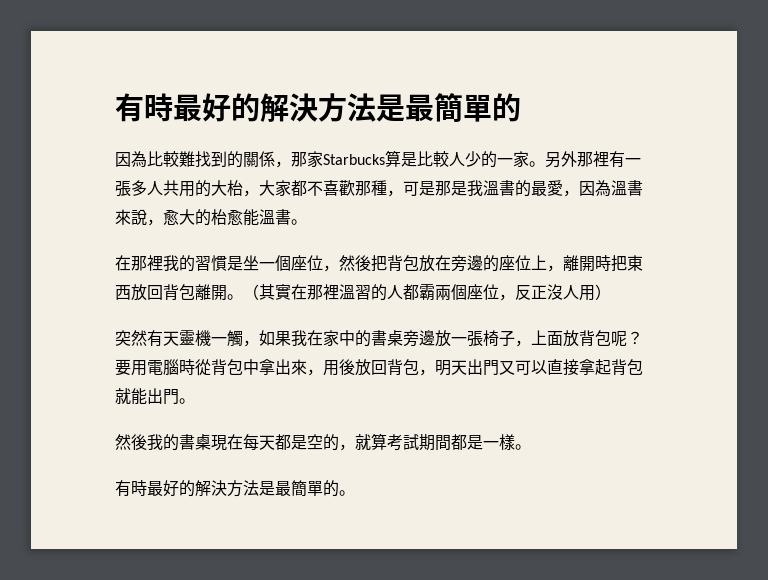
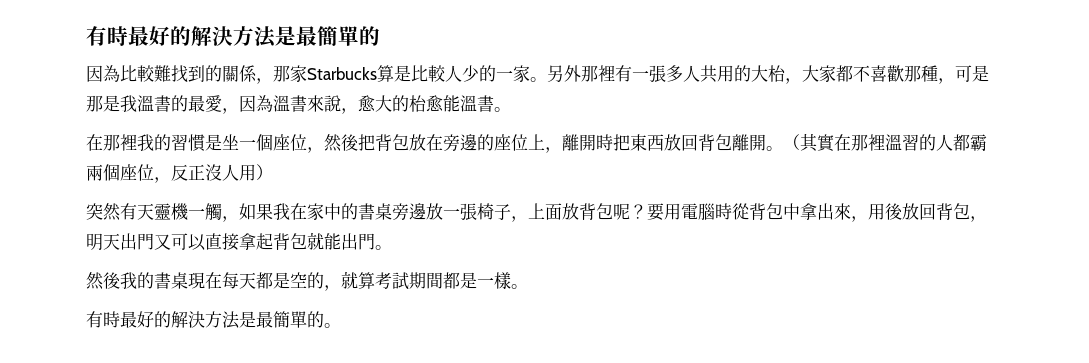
- 然後我的書㮚現在每天都是空的，就算考試期間都是一樣。
+ 然後我的書桌現在每天都是空的，就算考試期間都是一樣。

